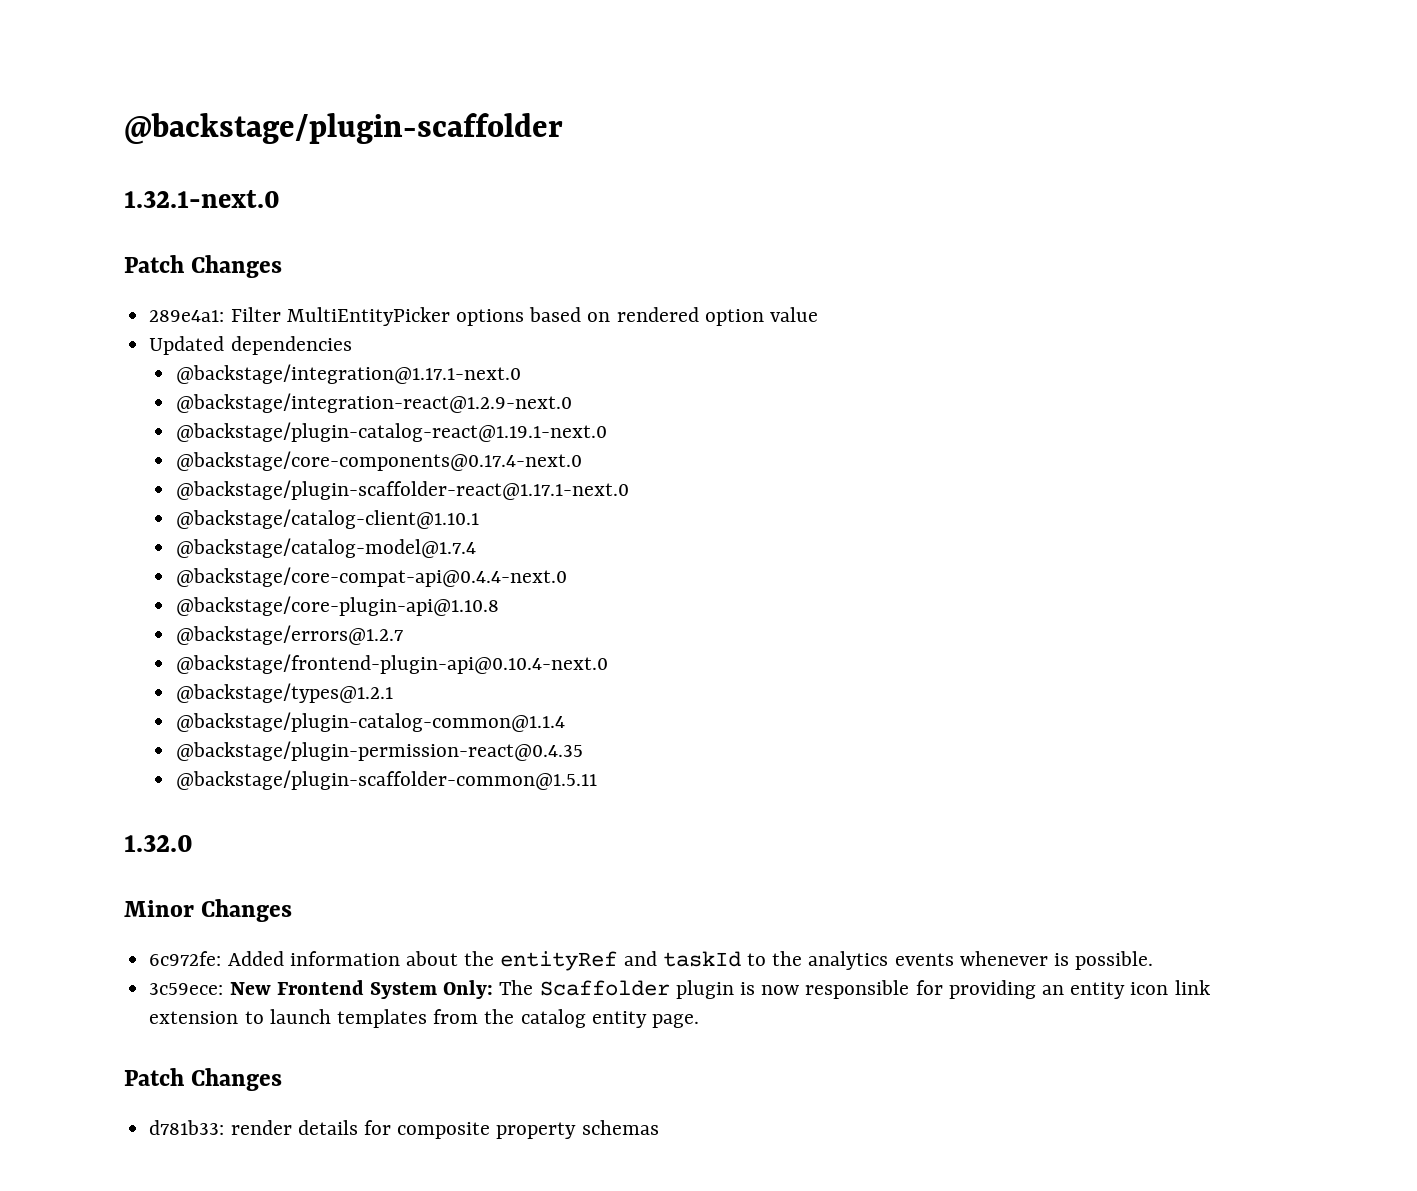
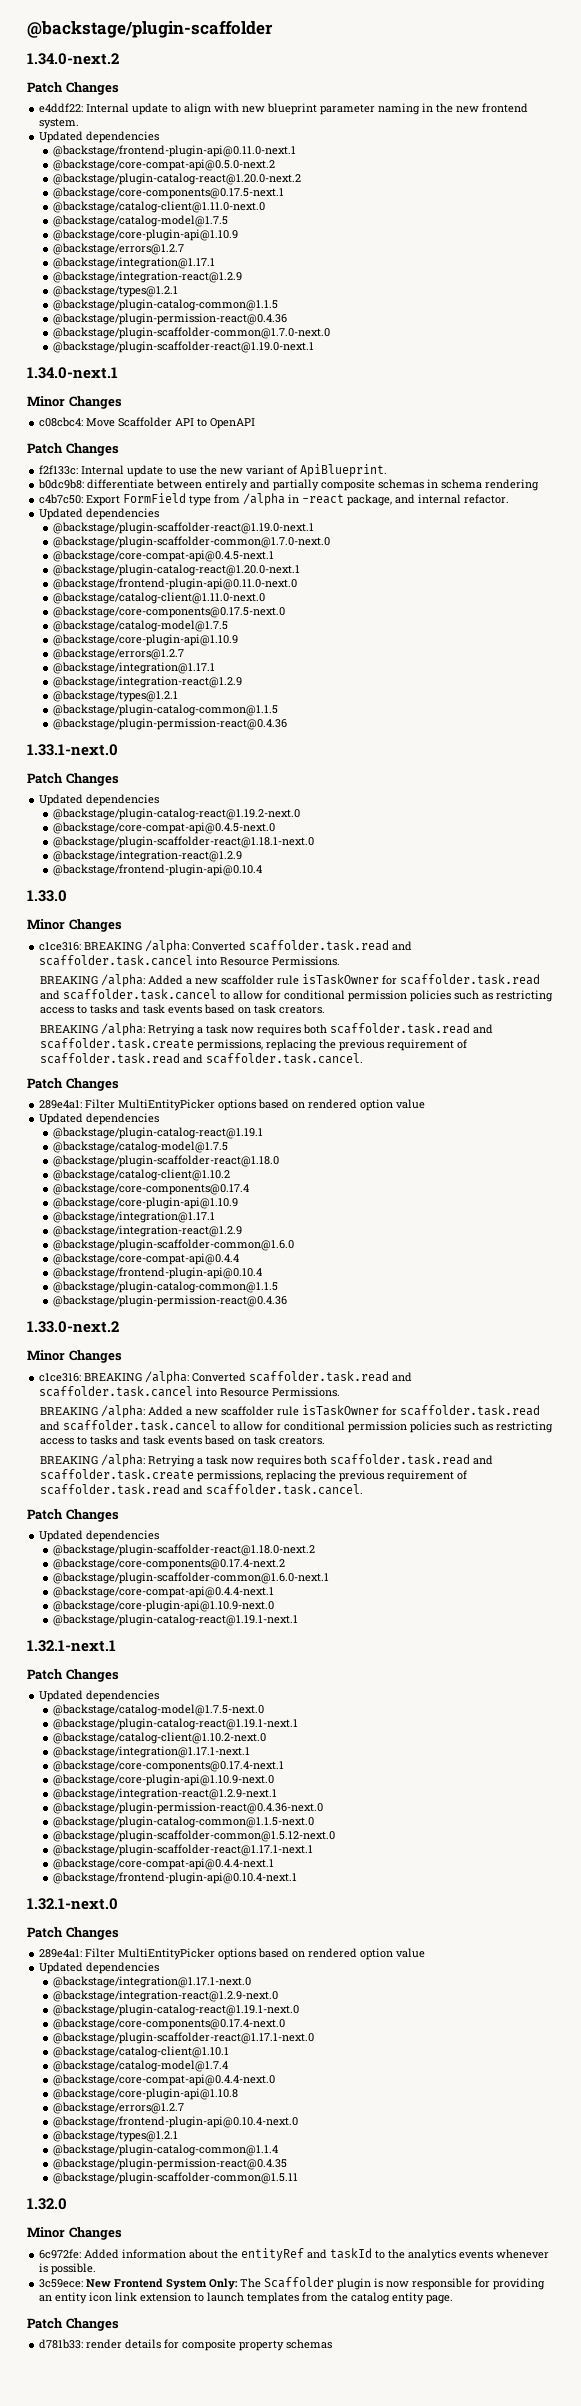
+ 1.34.0-next.2
+ Patch Changes
+ e4ddf22: Internal update to align with new blueprint parameter naming in the new frontend system.
+ Updated dependencies
+ @backstage/frontend-plugin-api@0.11.0-next.1
+ @backstage/core-compat-api@0.5.0-next.2
+ @backstage/plugin-catalog-react@1.20.0-next.2
+ @backstage/core-components@0.17.5-next.1
+ @backstage/catalog-client@1.11.0-next.0
+ @backstage/catalog-model@1.7.5
+ @backstage/core-plugin-api@1.10.9
+ @backstage/errors@1.2.7
+ @backstage/integration@1.17.1
+ @backstage/integration-react@1.2.9
+ @backstage/types@1.2.1
+ @backstage/plugin-catalog-common@1.1.5
+ @backstage/plugin-permission-react@0.4.36
+ @backstage/plugin-scaffolder-common@1.7.0-next.0
+ @backstage/plugin-scaffolder-react@1.19.0-next.1
+ 1.34.0-next.1
+ Minor Changes
+ c08cbc4: Move Scaffolder API to OpenAPI
+ Patch Changes
+ f2f133c: Internal update to use the new variant of ApiBlueprint.
+ b0dc9b8: differentiate between entirely and partially composite schemas in schema rendering
+ c4b7c50: Export FormField type from /alpha in -react package, and internal refactor.
+ Updated dependencies
+ @backstage/plugin-scaffolder-react@1.19.0-next.1
+ @backstage/plugin-scaffolder-common@1.7.0-next.0
+ @backstage/core-compat-api@0.4.5-next.1
+ @backstage/plugin-catalog-react@1.20.0-next.1
+ @backstage/frontend-plugin-api@0.11.0-next.0
+ @backstage/catalog-client@1.11.0-next.0
+ @backstage/core-components@0.17.5-next.0
+ @backstage/catalog-model@1.7.5
+ @backstage/core-plugin-api@1.10.9
+ @backstage/errors@1.2.7
+ @backstage/integration@1.17.1
+ @backstage/integration-react@1.2.9
+ @backstage/types@1.2.1
+ @backstage/plugin-catalog-common@1.1.5
+ @backstage/plugin-permission-react@0.4.36
+ 1.33.1-next.0
+ Patch Changes
+ Updated dependencies
+ @backstage/plugin-catalog-react@1.19.2-next.0
+ @backstage/core-compat-api@0.4.5-next.0
+ @backstage/plugin-scaffolder-react@1.18.1-next.0
+ @backstage/integration-react@1.2.9
+ @backstage/frontend-plugin-api@0.10.4
+ 1.33.0
+ Minor Changes
+ c1ce316: BREAKING /alpha: Converted scaffolder.task.read and scaffolder.task.cancel into Resource Permissions.
+ BREAKING /alpha: Added a new scaffolder rule isTaskOwner for scaffolder.task.read and scaffolder.task.cancel to allow for conditional permission policies such as restricting access to tasks and task events based on task creators.
+ BREAKING /alpha: Retrying a task now requires both scaffolder.task.read and scaffolder.task.create permissions, replacing the previous requirement of scaffolder.task.read and scaffolder.task.cancel.
+ Patch Changes
+ 289e4a1: Filter MultiEntityPicker options based on rendered option value
+ Updated dependencies
+ @backstage/plugin-catalog-react@1.19.1
+ @backstage/catalog-model@1.7.5
+ @backstage/plugin-scaffolder-react@1.18.0
+ @backstage/catalog-client@1.10.2
+ @backstage/core-components@0.17.4
+ @backstage/core-plugin-api@1.10.9
+ @backstage/integration@1.17.1
+ @backstage/integration-react@1.2.9
+ @backstage/plugin-scaffolder-common@1.6.0
+ @backstage/core-compat-api@0.4.4
+ @backstage/frontend-plugin-api@0.10.4
+ @backstage/plugin-catalog-common@1.1.5
+ @backstage/plugin-permission-react@0.4.36
+ 1.33.0-next.2
+ Minor Changes
+ c1ce316: BREAKING /alpha: Converted scaffolder.task.read and scaffolder.task.cancel into Resource Permissions.
+ BREAKING /alpha: Added a new scaffolder rule isTaskOwner for scaffolder.task.read and scaffolder.task.cancel to allow for conditional permission policies such as restricting access to tasks and task events based on task creators.
+ BREAKING /alpha: Retrying a task now requires both scaffolder.task.read and scaffolder.task.create permissions, replacing the previous requirement of scaffolder.task.read and scaffolder.task.cancel.
+ Patch Changes
+ Updated dependencies
+ @backstage/plugin-scaffolder-react@1.18.0-next.2
+ @backstage/core-components@0.17.4-next.2
+ @backstage/plugin-scaffolder-common@1.6.0-next.1
+ @backstage/core-compat-api@0.4.4-next.1
+ @backstage/core-plugin-api@1.10.9-next.0
+ @backstage/plugin-catalog-react@1.19.1-next.1
+ 1.32.1-next.1
+ Patch Changes
+ Updated dependencies
+ @backstage/catalog-model@1.7.5-next.0
+ @backstage/plugin-catalog-react@1.19.1-next.1
+ @backstage/catalog-client@1.10.2-next.0
+ @backstage/integration@1.17.1-next.1
+ @backstage/core-components@0.17.4-next.1
+ @backstage/core-plugin-api@1.10.9-next.0
+ @backstage/integration-react@1.2.9-next.1
+ @backstage/plugin-permission-react@0.4.36-next.0
+ @backstage/plugin-catalog-common@1.1.5-next.0
+ @backstage/plugin-scaffolder-common@1.5.12-next.0
+ @backstage/plugin-scaffolder-react@1.17.1-next.1
+ @backstage/core-compat-api@0.4.4-next.1
+ @backstage/frontend-plugin-api@0.10.4-next.1

